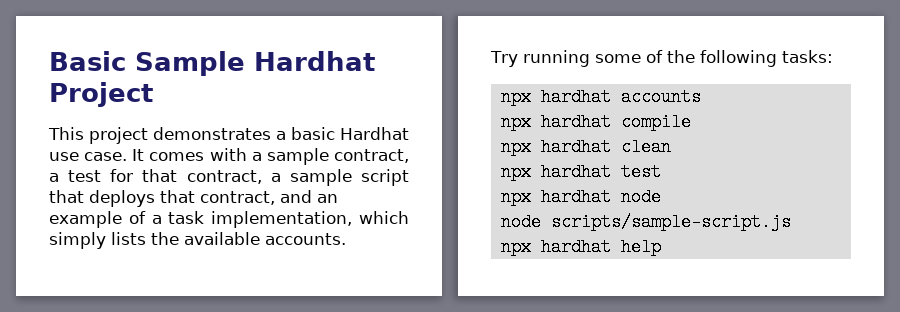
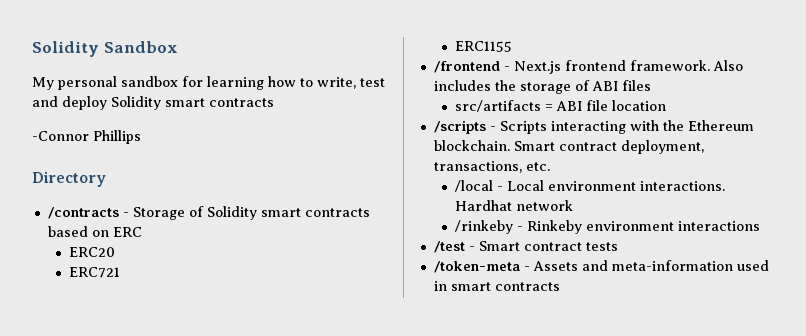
- Basic Sample Hardhat Project
- This project demonstrates a basic Hardhat use case. It comes with a sample contract, a test for that contract, a sample script that deploys that contract, and an example of a task implementation, which simply lists the available accounts.
- Try running some of the following tasks:
- npx hardhat accounts
- npx hardhat compile
- npx hardhat clean
- npx hardhat test
- npx hardhat node
- node scripts/sample-script.js
- npx hardhat help
+ Solidity Sandbox
+ My personal sandbox for learning how to write, test and deploy Solidity smart contracts
+ -Connor Phillips
+ Directory
+ /contracts - Storage of Solidity smart contracts based on ERC
+ ERC20
+ ERC721
+ ERC1155
+ /frontend - Next.js frontend framework. Also includes the storage of ABI files
+ src/artifacts = ABI file location
+ /scripts - Scripts interacting with the Ethereum blockchain. Smart contract deployment, transactions, etc.
+ /local - Local environment interactions. Hardhat network
+ /rinkeby - Rinkeby environment interactions
+ /test - Smart contract tests
+ /token-meta - Assets and meta-information used in smart contracts

